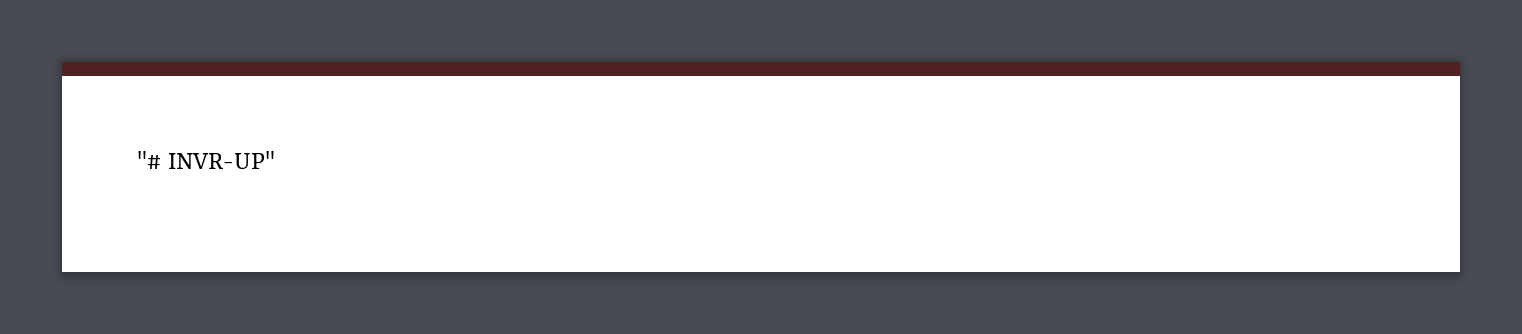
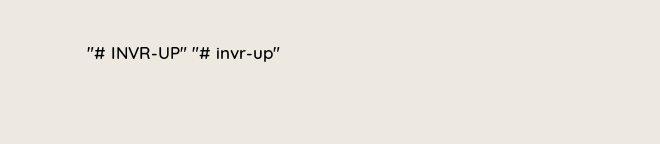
- "# INVR-UP"
+ "# INVR-UP" "# invr-up"

